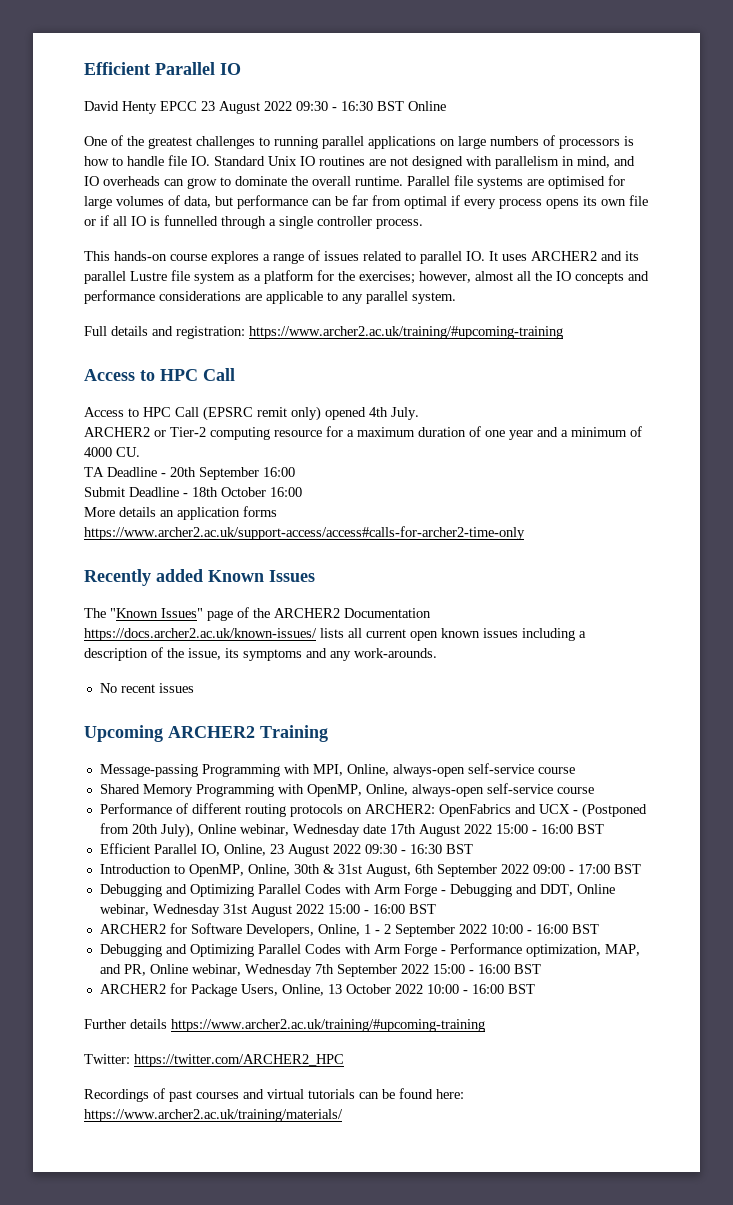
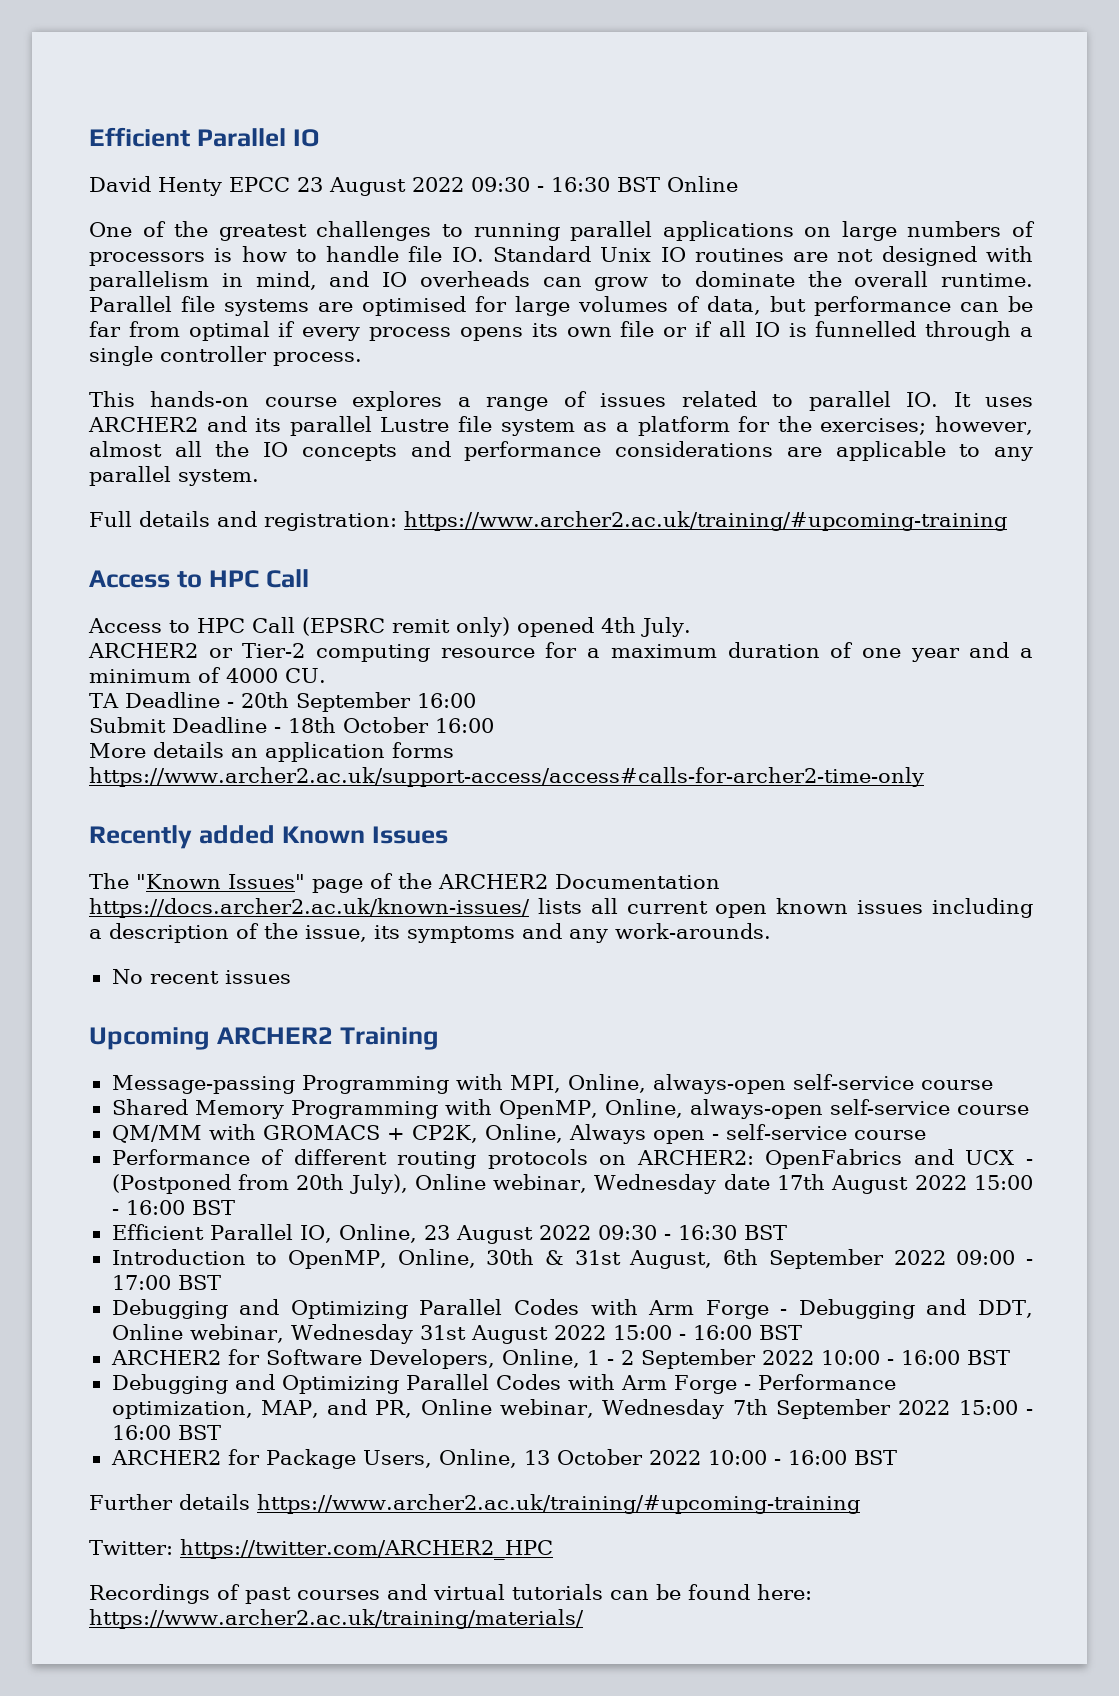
+ QM/MM with GROMACS + CP2K, Online, Always open - self-service course

